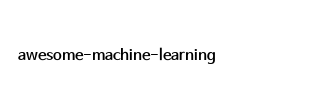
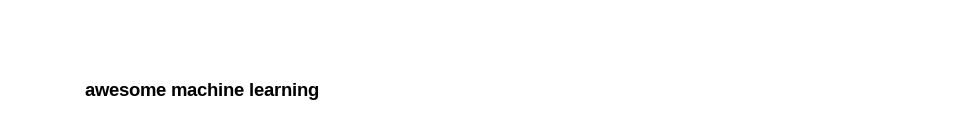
- awesome-machine-learning
+ awesome machine learning

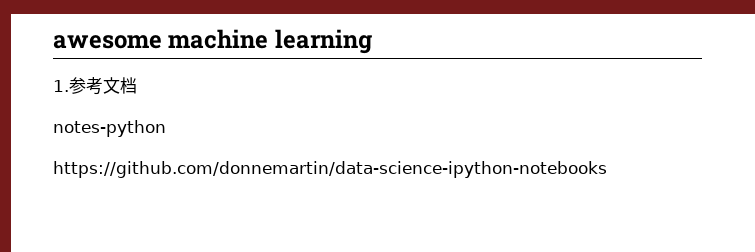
+ 1.参考文档
+ notes-python
+ https://github.com/donnemartin/data-science-ipython-notebooks

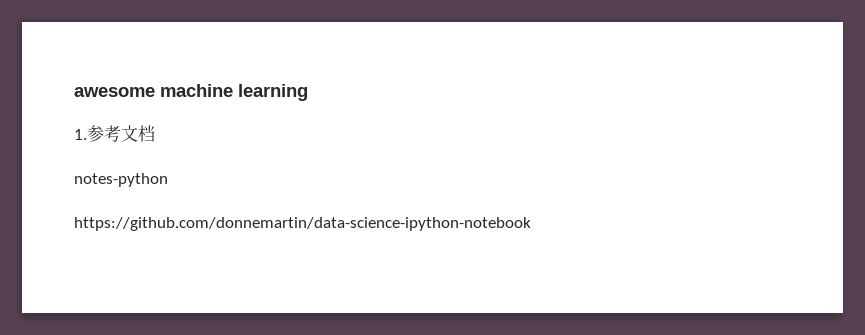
- https://github.com/donnemartin/data-science-ipython-notebooks
+ https://github.com/donnemartin/data-science-ipython-notebook

